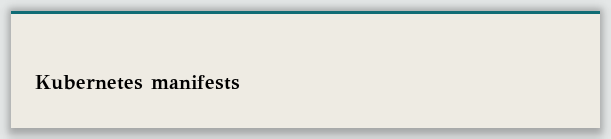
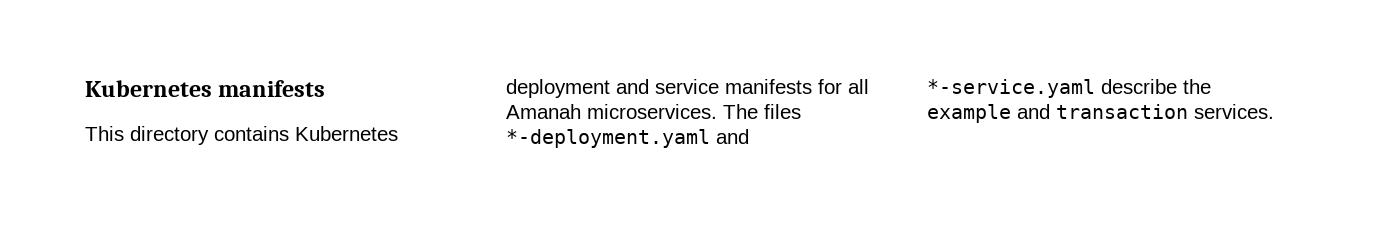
+ This directory contains Kubernetes deployment and service manifests for all Amanah microservices. The files *-deployment.yaml and *-service.yaml describe the example and transaction services.

